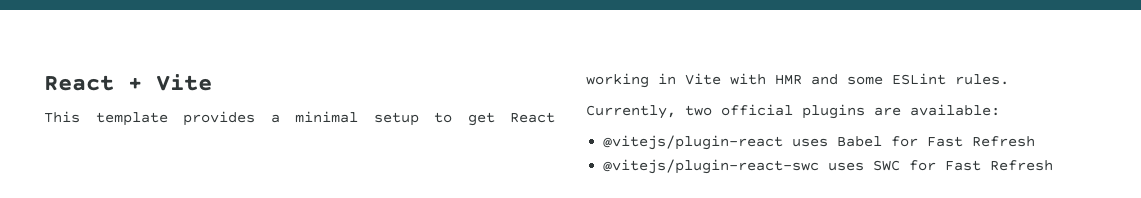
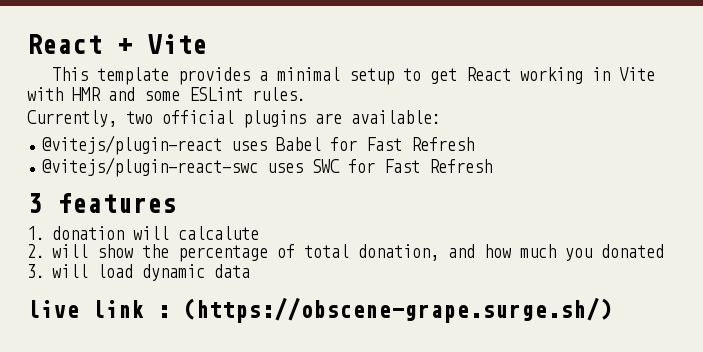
+ 3 features
+ 1. donation will calcalute
+ 2. will show the percentage of total donation, and how much you donated
+ 3. will load dynamic data
+ live link : (https://obscene-grape.surge.sh/)

